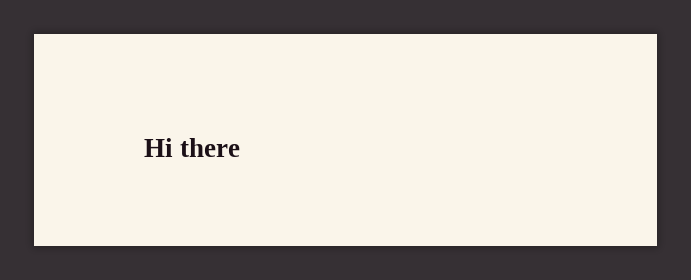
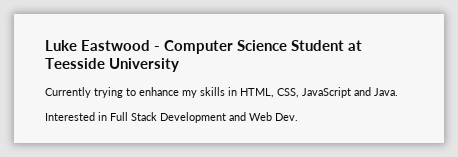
- Hi there
+ Luke Eastwood - Computer Science Student at Teesside University
+ Currently trying to enhance my skills in HTML, CSS, JavaScript and Java.
+ Interested in Full Stack Development and Web Dev.

